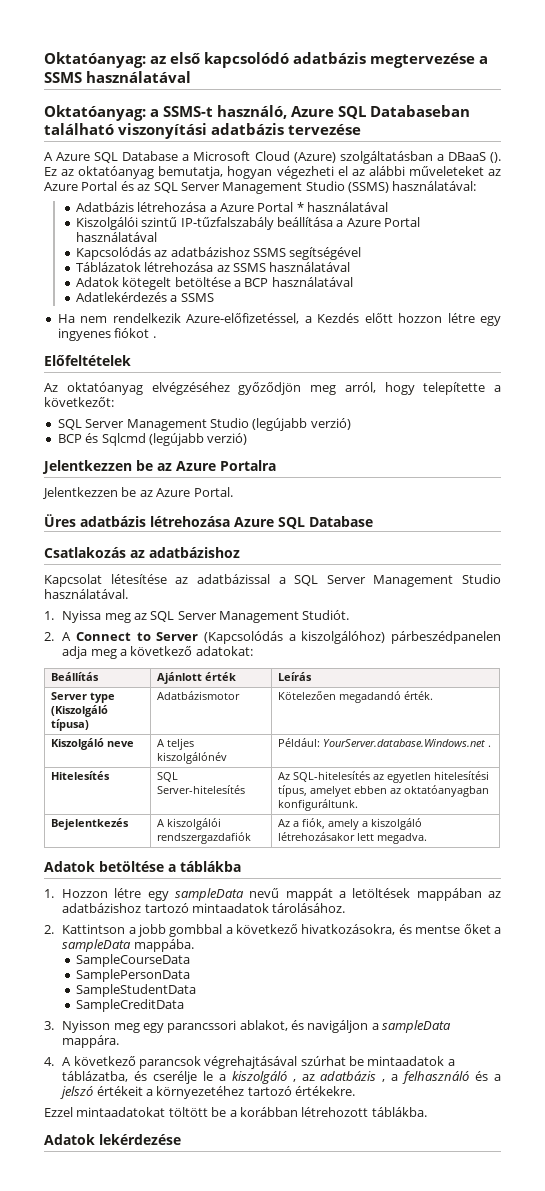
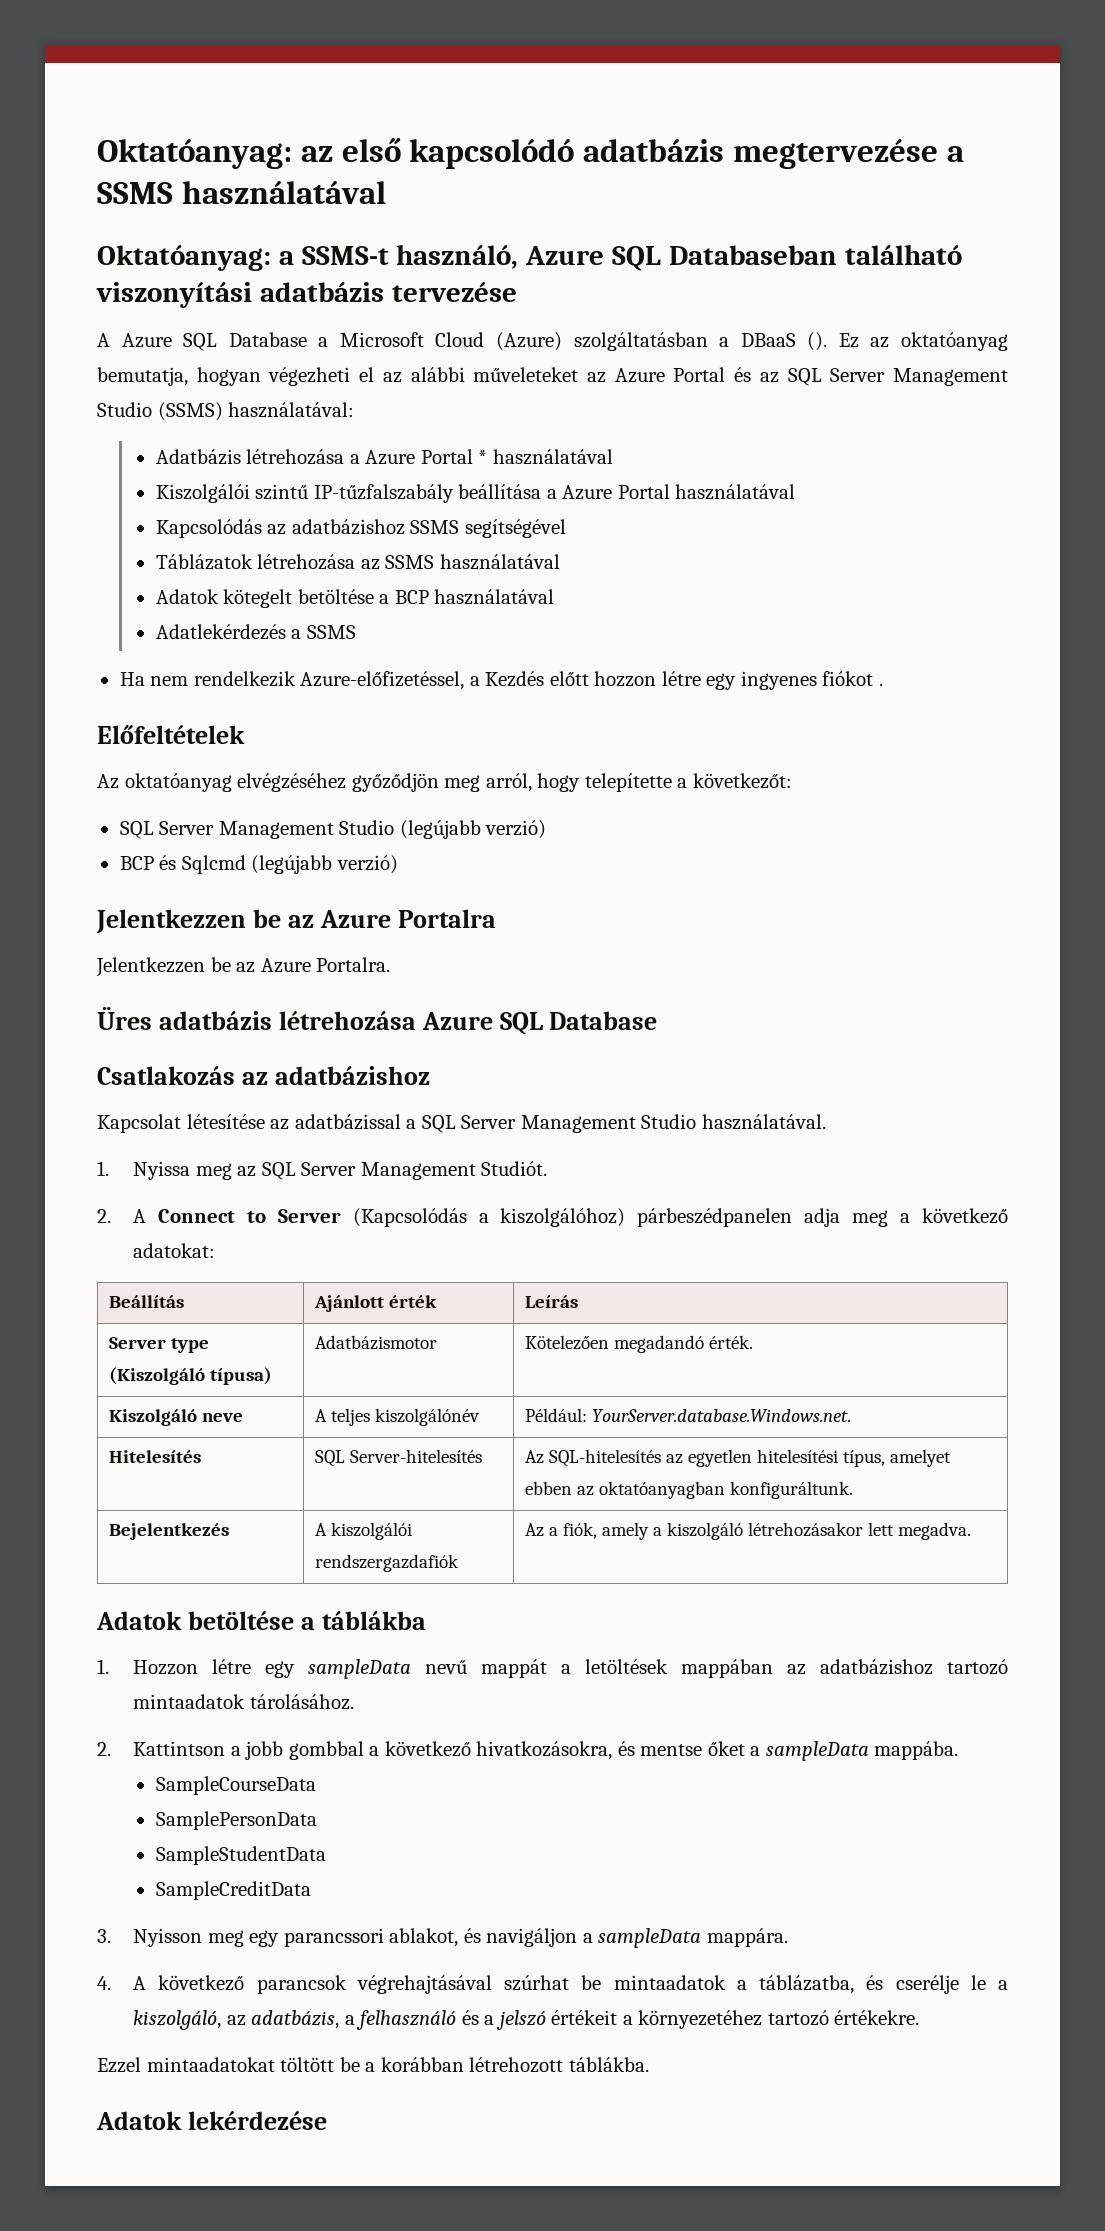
- Jelentkezzen be az Azure Portal.
+ Jelentkezzen be az Azure Portalra.
- Kiszolgáló neve | A teljes kiszolgálónév | Például: YourServer.database.Windows.net .
+ Kiszolgáló neve | A teljes kiszolgálónév | Például: YourServer.database.Windows.net.
- 4. A következő parancsok végrehajtásával szúrhat be mintaadatok a táblázatba, és cserélje le a kiszolgáló , az adatbázis , a felhasználó és a jelszó értékeit a környezetéhez tartozó értékekre.
+ 4. A következő parancsok végrehajtásával szúrhat be mintaadatok a táblázatba, és cserélje le a kiszolgáló, az adatbázis, a felhasználó és a jelszó értékeit a környezetéhez tartozó értékekre.

